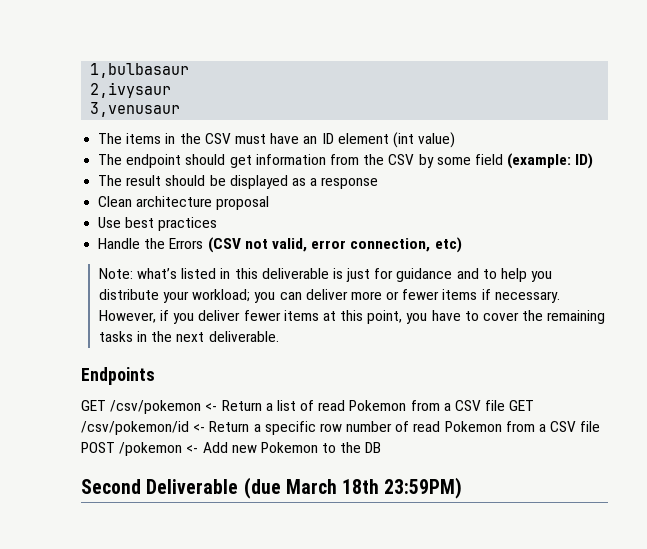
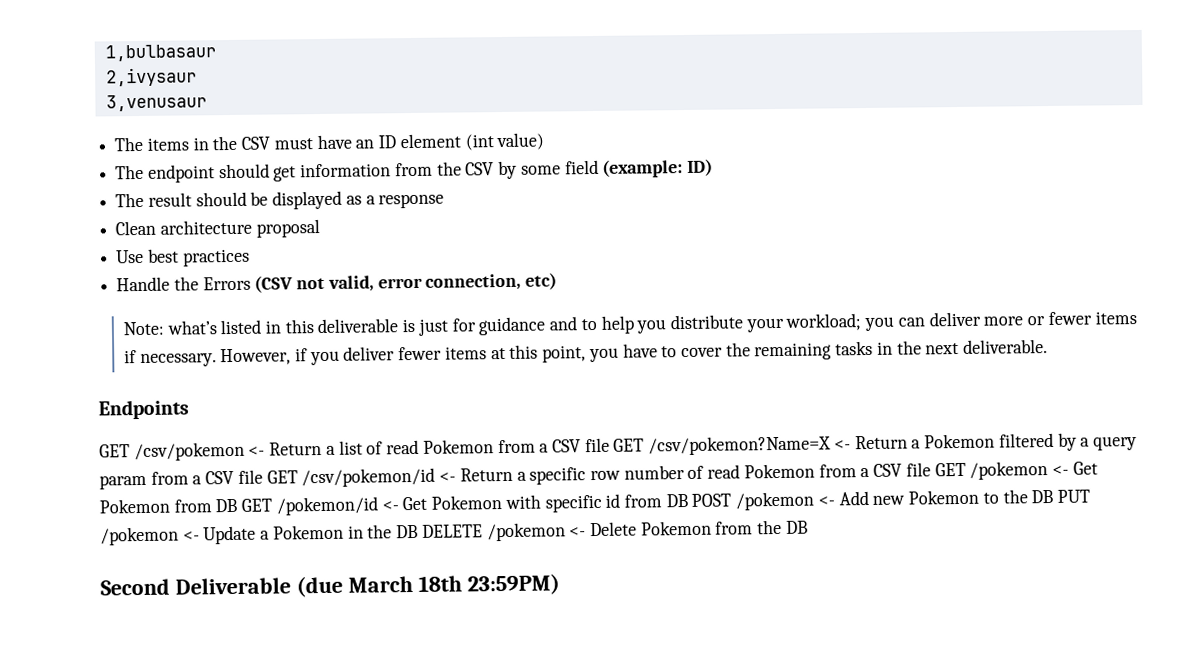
- GET /csv/pokemon <- Return a list of read Pokemon from a CSV file GET /csv/pokemon/id <- Return a specific row number of read Pokemon from a CSV file POST /pokemon <- Add new Pokemon to the DB
+ GET /csv/pokemon <- Return a list of read Pokemon from a CSV file GET /csv/pokemon?Name=X <- Return a Pokemon filtered by a query param from a CSV file GET /csv/pokemon/id <- Return a specific row number of read Pokemon from a CSV file GET /pokemon <- Get Pokemon from DB GET /pokemon/id <- Get Pokemon with specific id from DB POST /pokemon <- Add new Pokemon to the DB PUT /pokemon <- Update a Pokemon in the DB DELETE /pokemon <- Delete Pokemon from the DB

